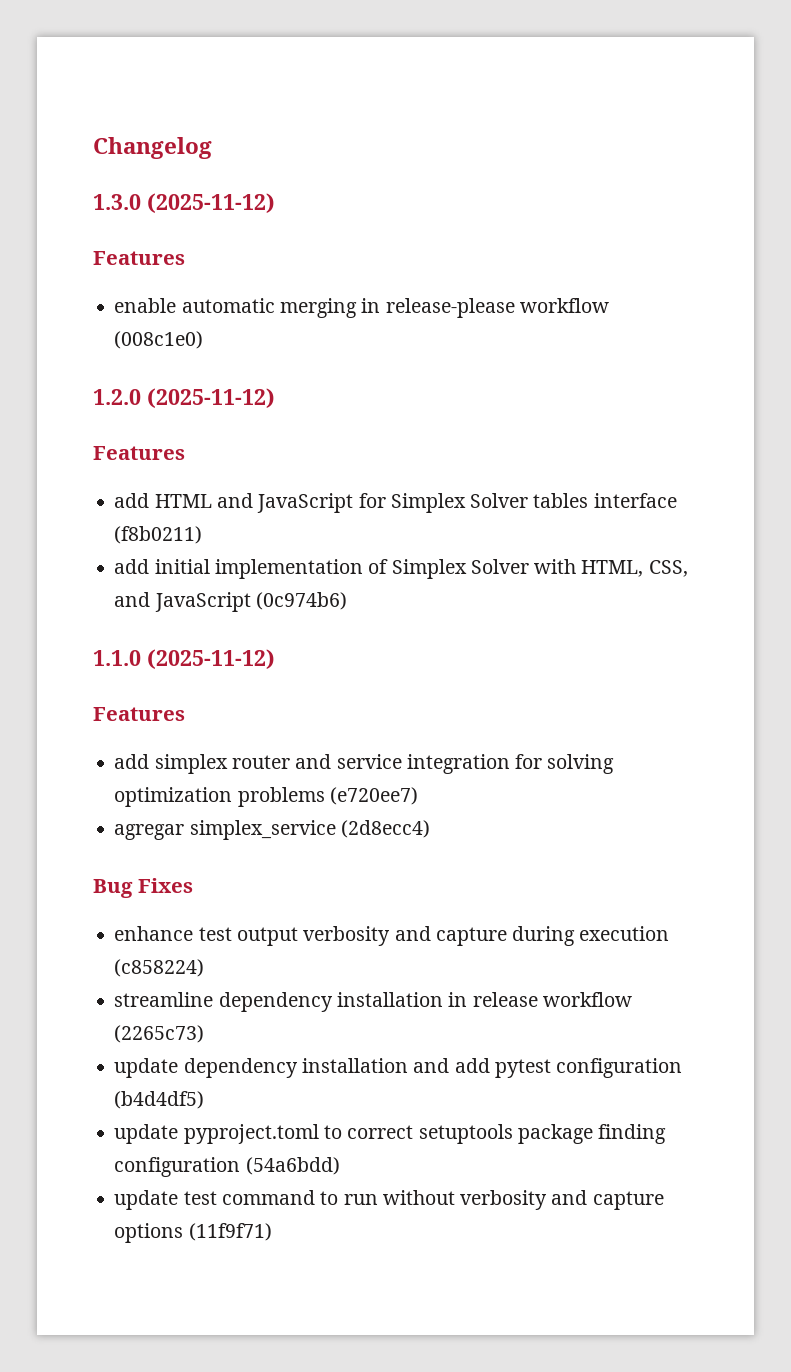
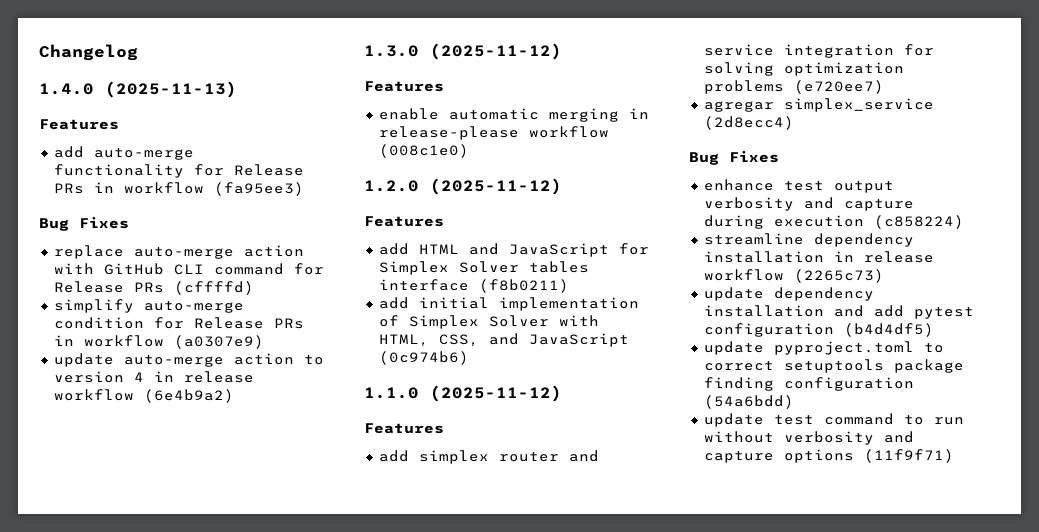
+ 1.4.0 (2025-11-13)
+ Features
+ add auto-merge functionality for Release PRs in workflow (fa95ee3)
+ Bug Fixes
+ replace auto-merge action with GitHub CLI command for Release PRs (cffffd)
+ simplify auto-merge condition for Release PRs in workflow (a0307e9)
+ update auto-merge action to version 4 in release workflow (6e4b9a2)

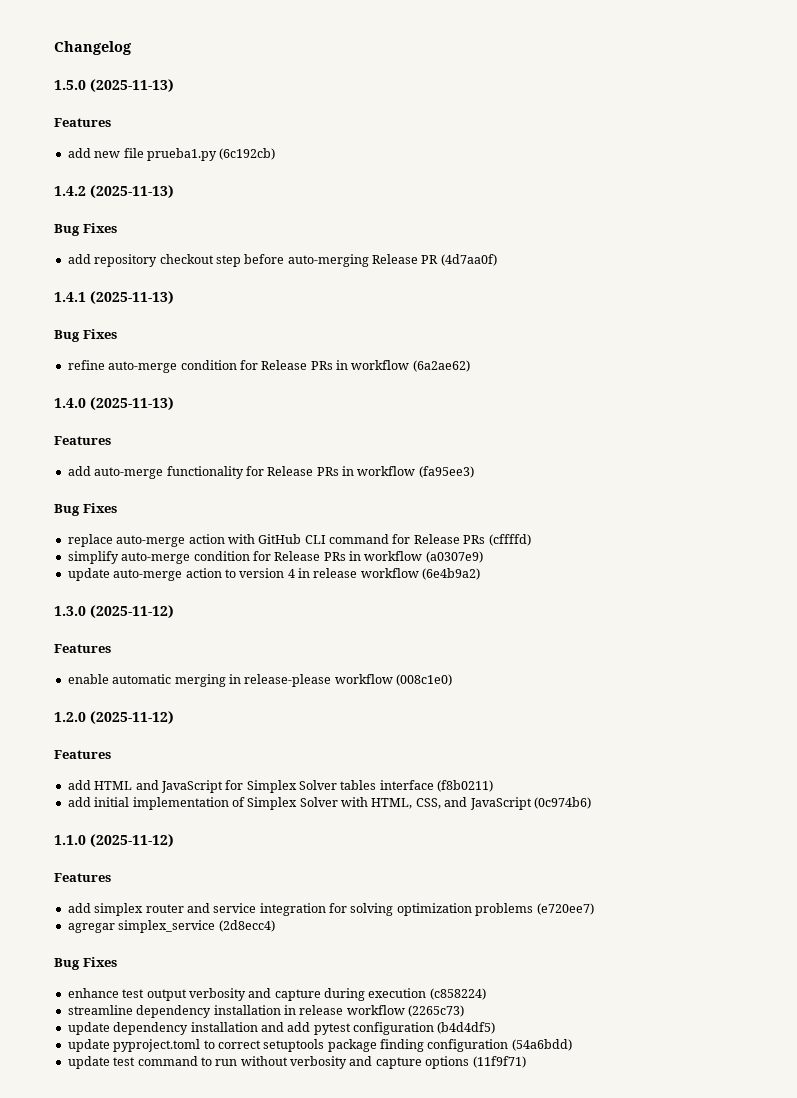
+ 1.5.0 (2025-11-13)
+ Features
+ add new file prueba1.py (6c192cb)
+ 1.4.2 (2025-11-13)
+ Bug Fixes
+ add repository checkout step before auto-merging Release PR (4d7aa0f)
+ 1.4.1 (2025-11-13)
+ Bug Fixes
+ refine auto-merge condition for Release PRs in workflow (6a2ae62)

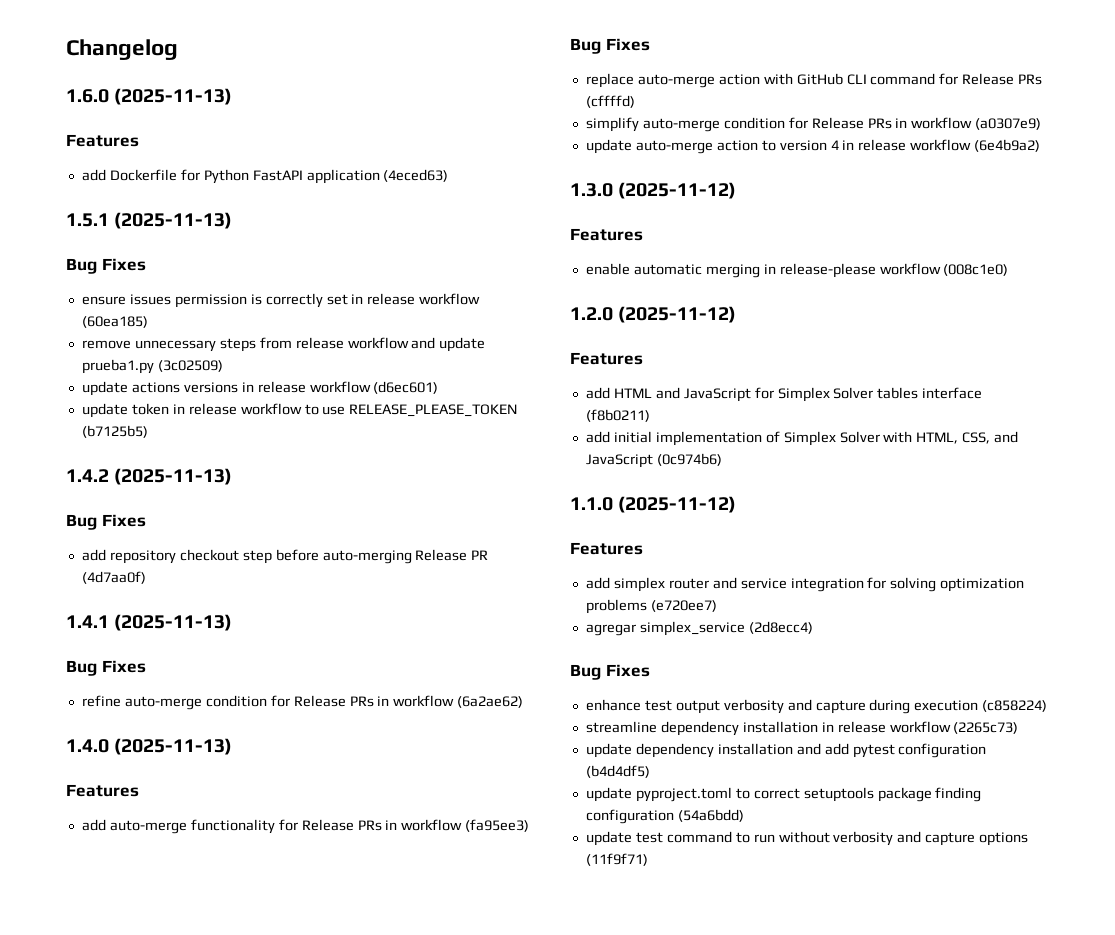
- 1.5.0 (2025-11-13)
+ 1.6.0 (2025-11-13)
  Features
- add new file prueba1.py (6c192cb)
+ add Dockerfile for Python FastAPI application (4eced63)
+ 1.5.1 (2025-11-13)
+ Bug Fixes
+ ensure issues permission is correctly set in release workflow (60ea185)
+ remove unnecessary steps from release workflow and update prueba1.py (3c02509)
+ update actions versions in release workflow (d6ec601)
+ update token in release workflow to use RELEASE_PLEASE_TOKEN (b7125b5)

